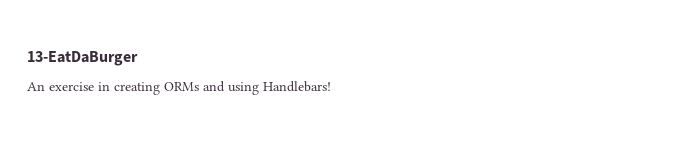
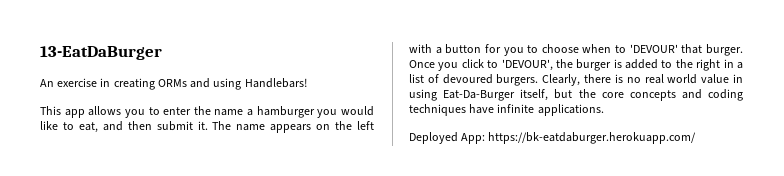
+ This app allows you to enter the name a hamburger you would like to eat, and then submit it. The name appears on the left with a button for you to choose when to 'DEVOUR' that burger. Once you click to 'DEVOUR', the burger is added to the right in a list of devoured burgers. Clearly, there is no real world value in using Eat-Da-Burger itself, but the core concepts and coding techniques have infinite applications.
+ Deployed App: https://bk-eatdaburger.herokuapp.com/

